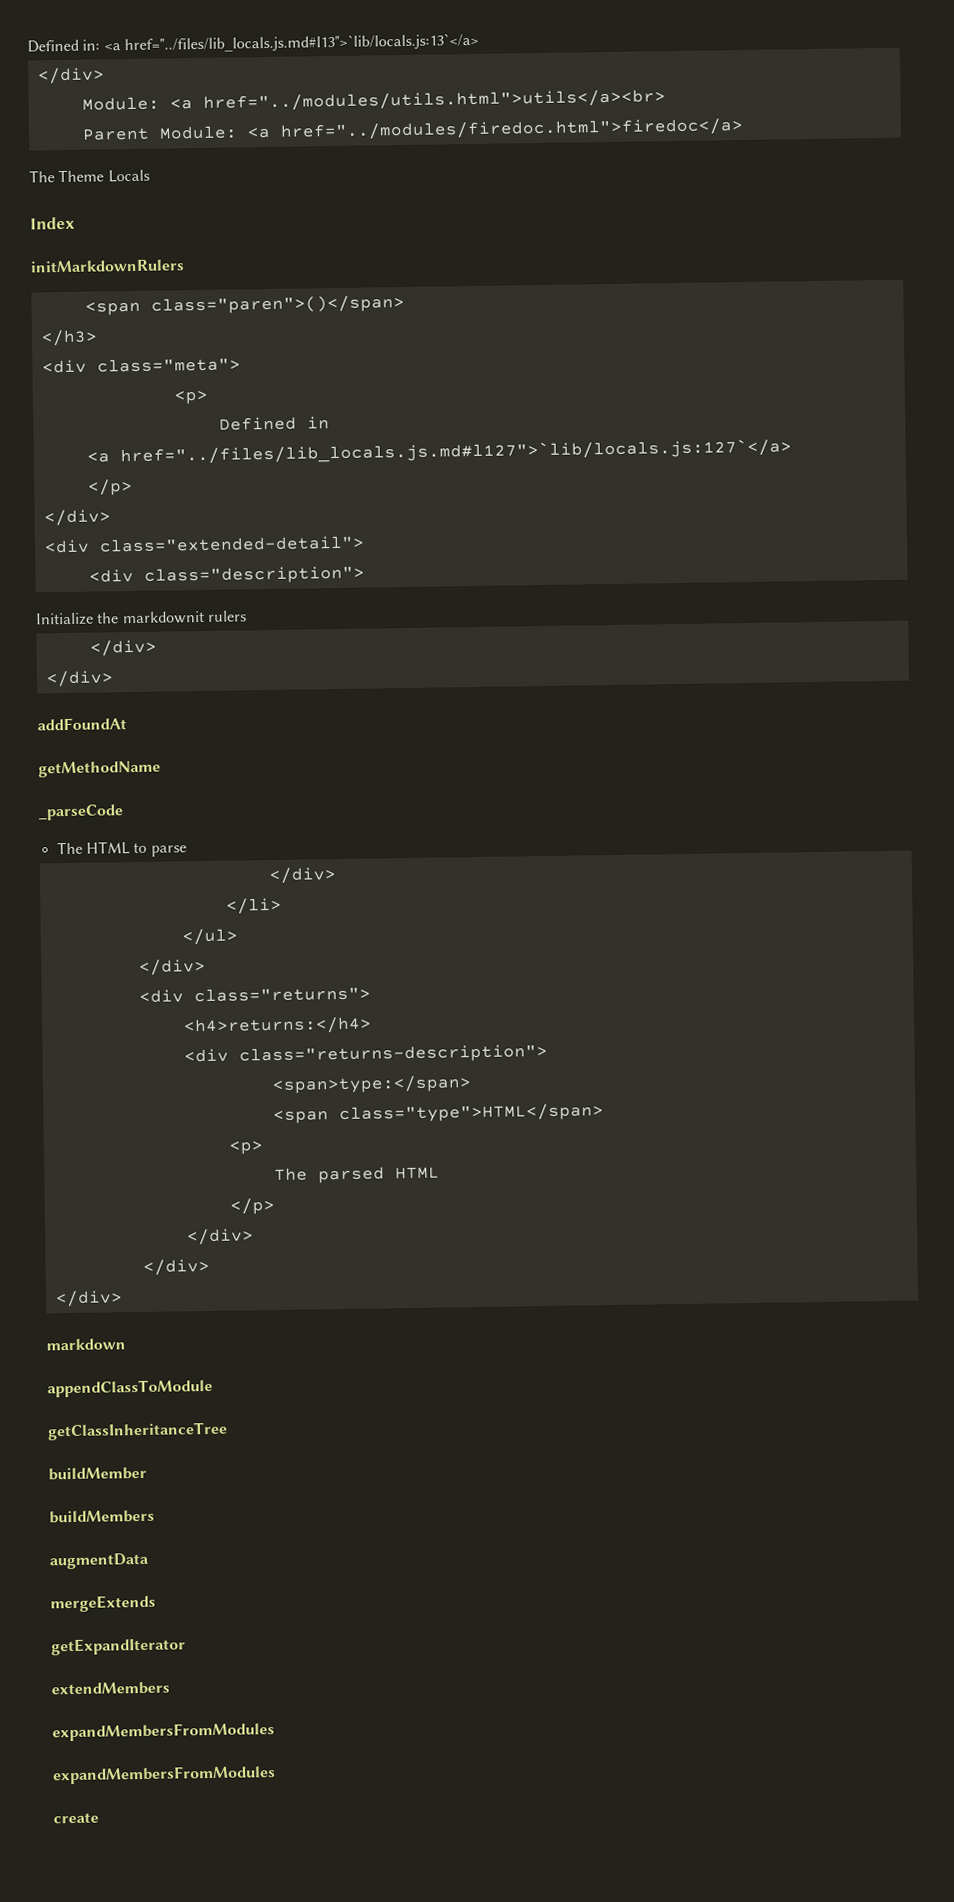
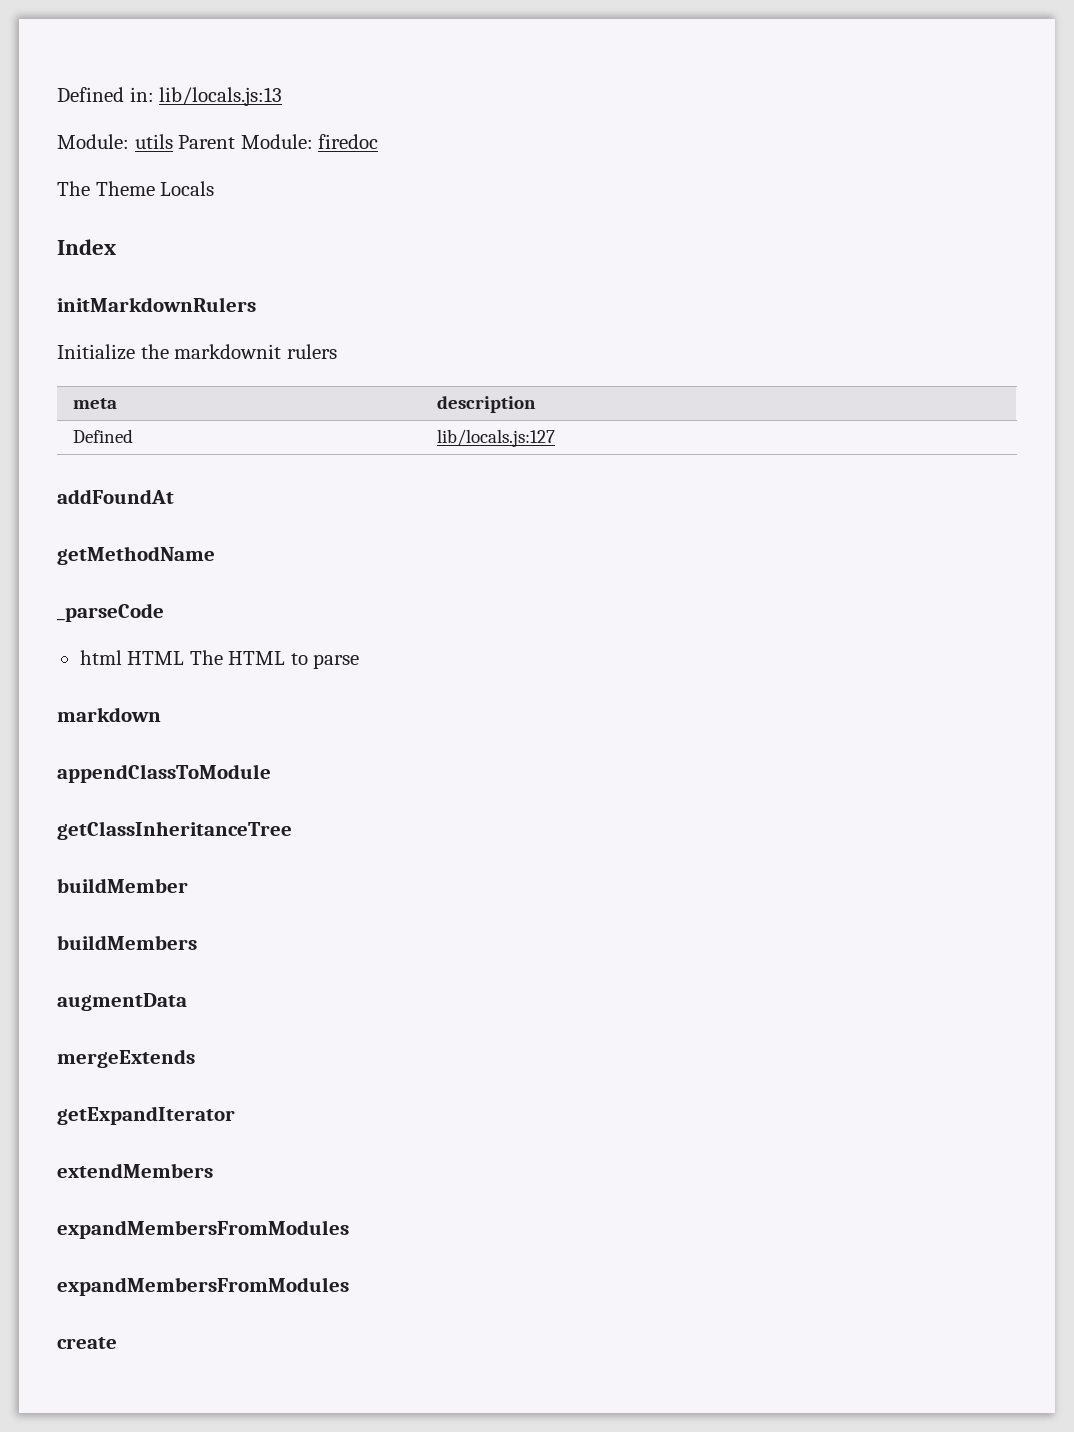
- Defined in: <a href="../files/lib_locals.js.md#l13">`lib/locals.js:13`</a>
- </div>
- Module: <a href="../modules/utils.html">utils</a><br>
- Parent Module: <a href="../modules/firedoc.html">firedoc</a>
+ Defined in: lib/locals.js:13
+ Module: utils Parent Module: firedoc
- <span class="paren">()</span>
- </h3>
- <div class="meta">
- <p>
- Defined in
- <a href="../files/lib_locals.js.md#l127">`lib/locals.js:127`</a>
- </p>
- </div>
- <div class="extended-detail">
- <div class="description">
  Initialize the markdownit rulers
- </div>
- </div>
+ meta | description
+ Defined | lib/locals.js:127
- The HTML to parse
- </div>
- </li>
- </ul>
- </div>
- <div class="returns">
- <h4>returns:</h4>
- <div class="returns-description">
- <span>type:</span>
- <span class="type">HTML</span>
- <p>
- The parsed HTML
- </p>
- </div>
- </div>
- </div>
+ html HTML The HTML to parse

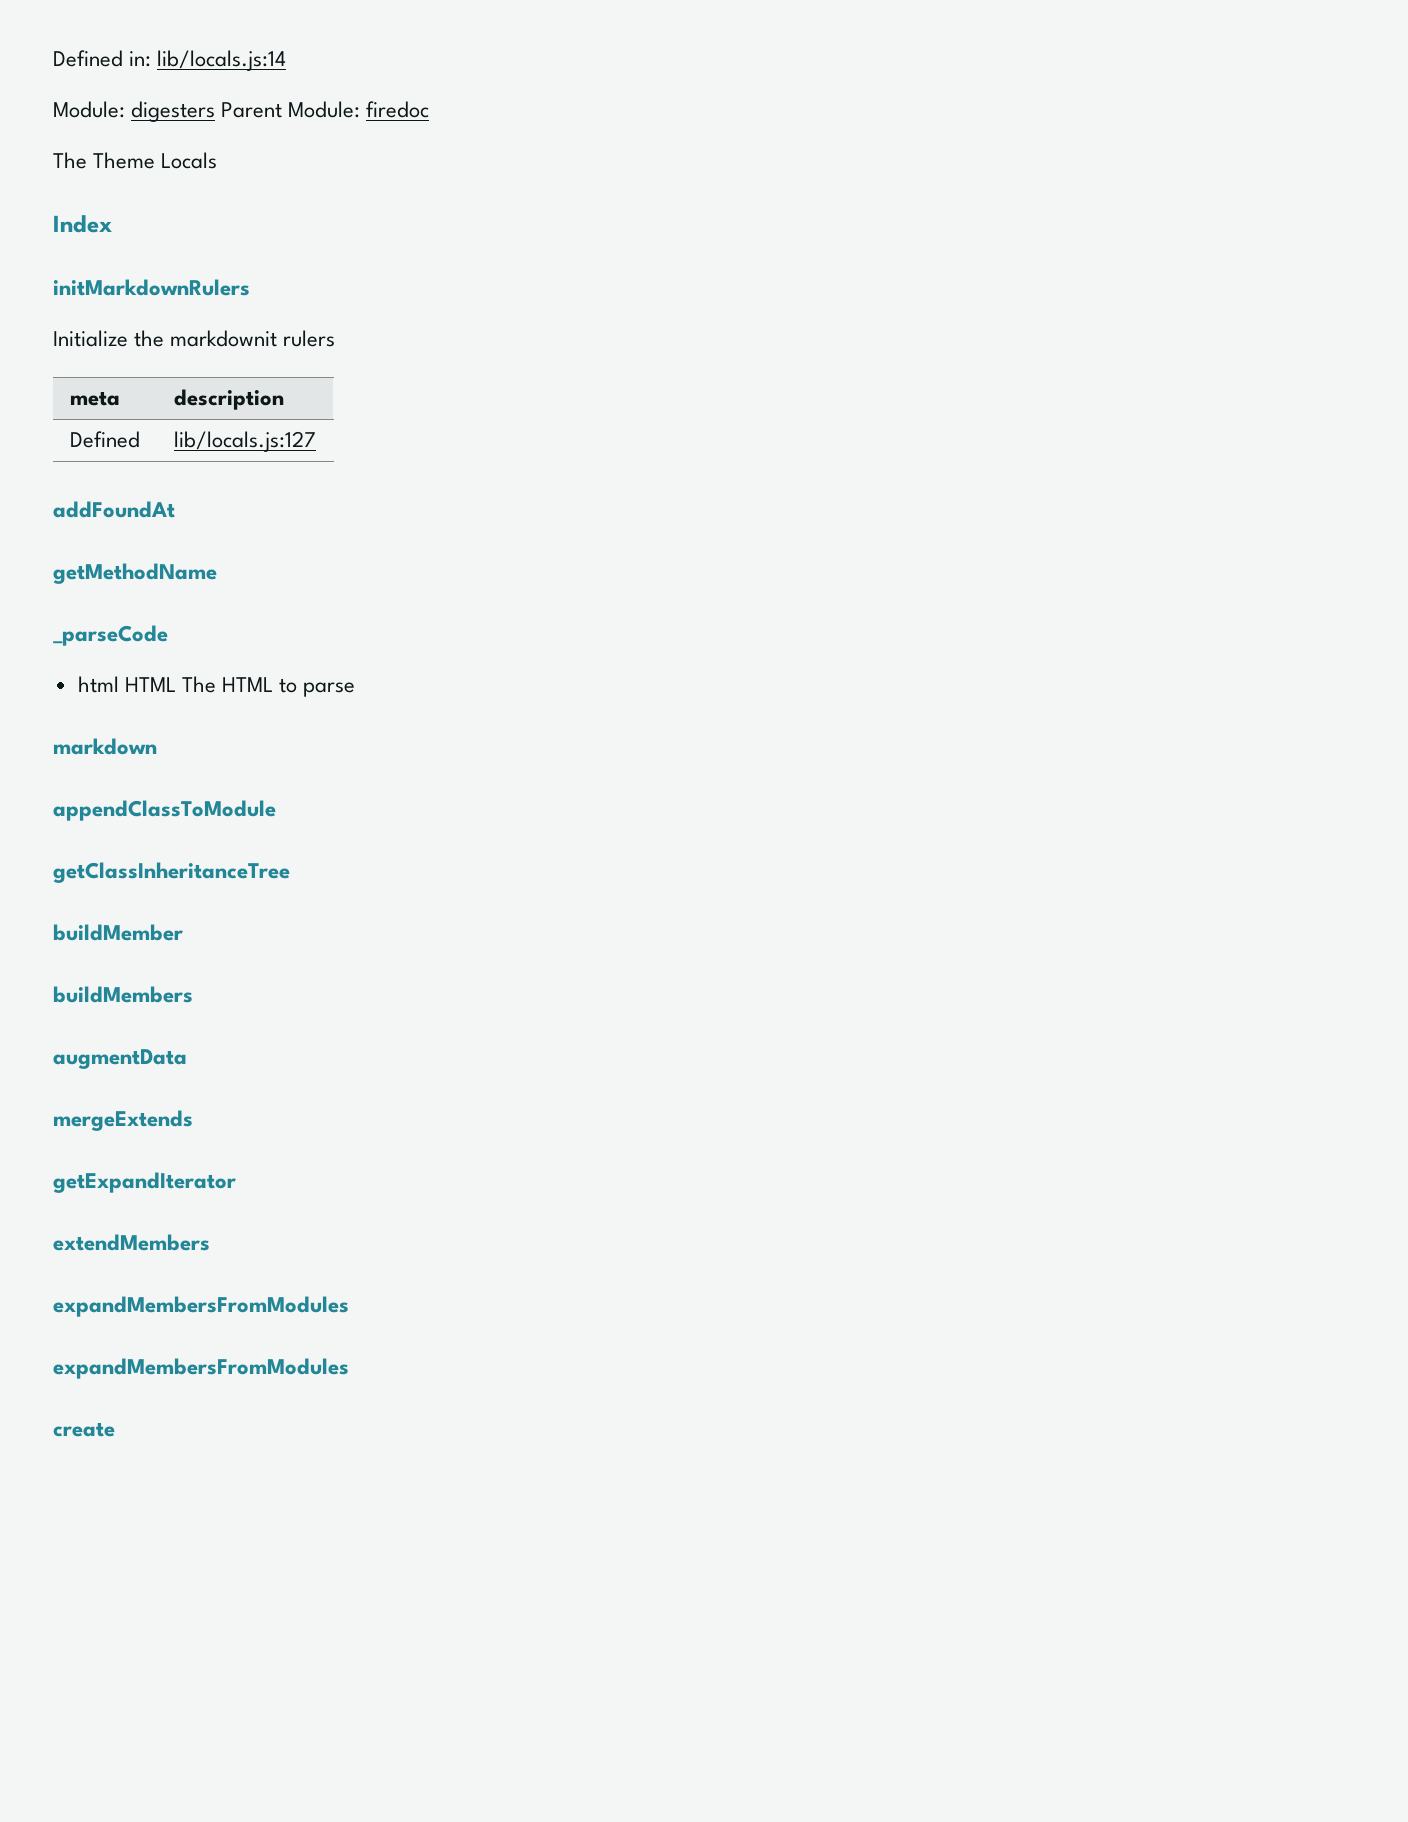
- Defined in: lib/locals.js:13
- Module: utils Parent Module: firedoc
+ Defined in: lib/locals.js:14
+ Module: digesters Parent Module: firedoc

